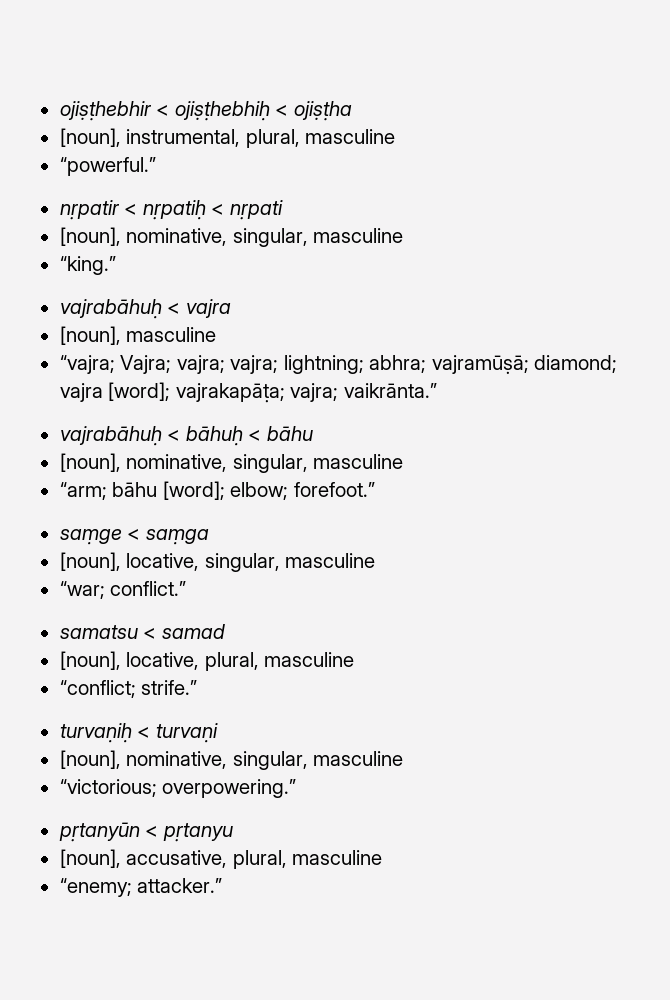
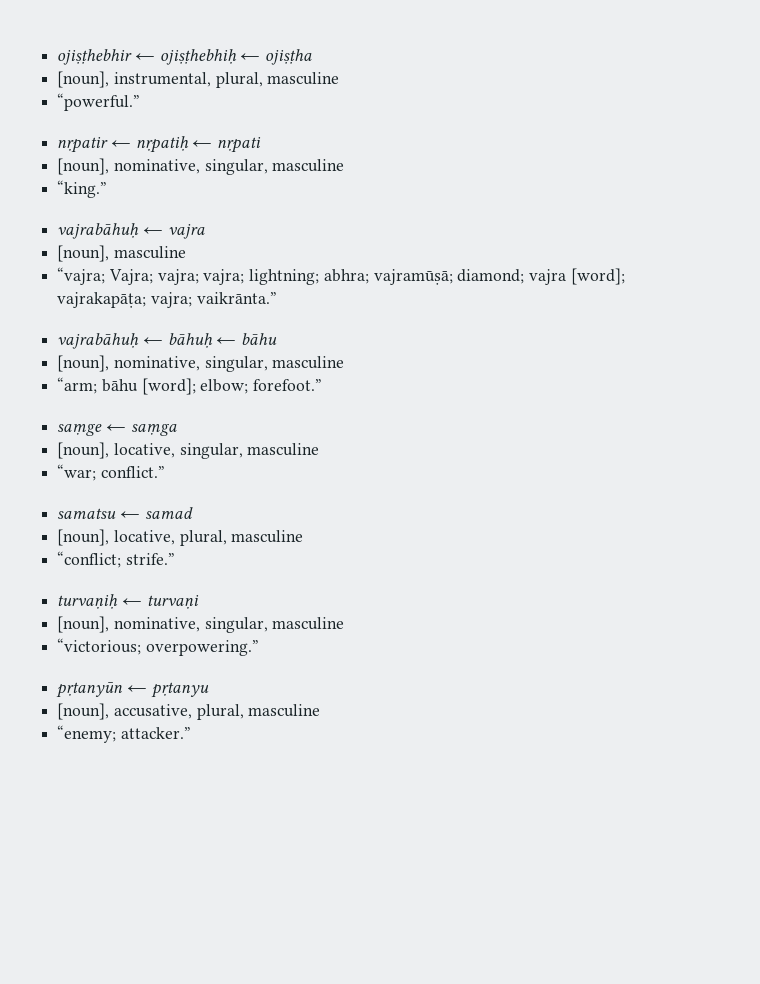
- ojiṣṭhebhir < ojiṣṭhebhiḥ < ojiṣṭha
+ ojiṣṭhebhir ← ojiṣṭhebhiḥ ← ojiṣṭha
- nṛpatir < nṛpatiḥ < nṛpati
+ nṛpatir ← nṛpatiḥ ← nṛpati
- vajrabāhuḥ < vajra
+ vajrabāhuḥ ← vajra
- vajrabāhuḥ < bāhuḥ < bāhu
+ vajrabāhuḥ ← bāhuḥ ← bāhu
- saṃge < saṃga
+ saṃge ← saṃga
- samatsu < samad
+ samatsu ← samad
- turvaṇiḥ < turvaṇi
+ turvaṇiḥ ← turvaṇi
- pṛtanyūn < pṛtanyu
+ pṛtanyūn ← pṛtanyu

